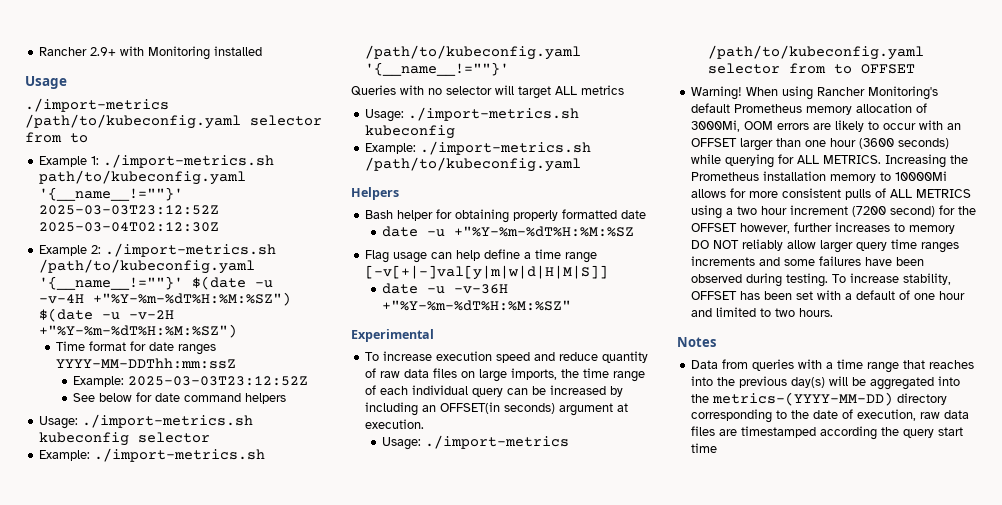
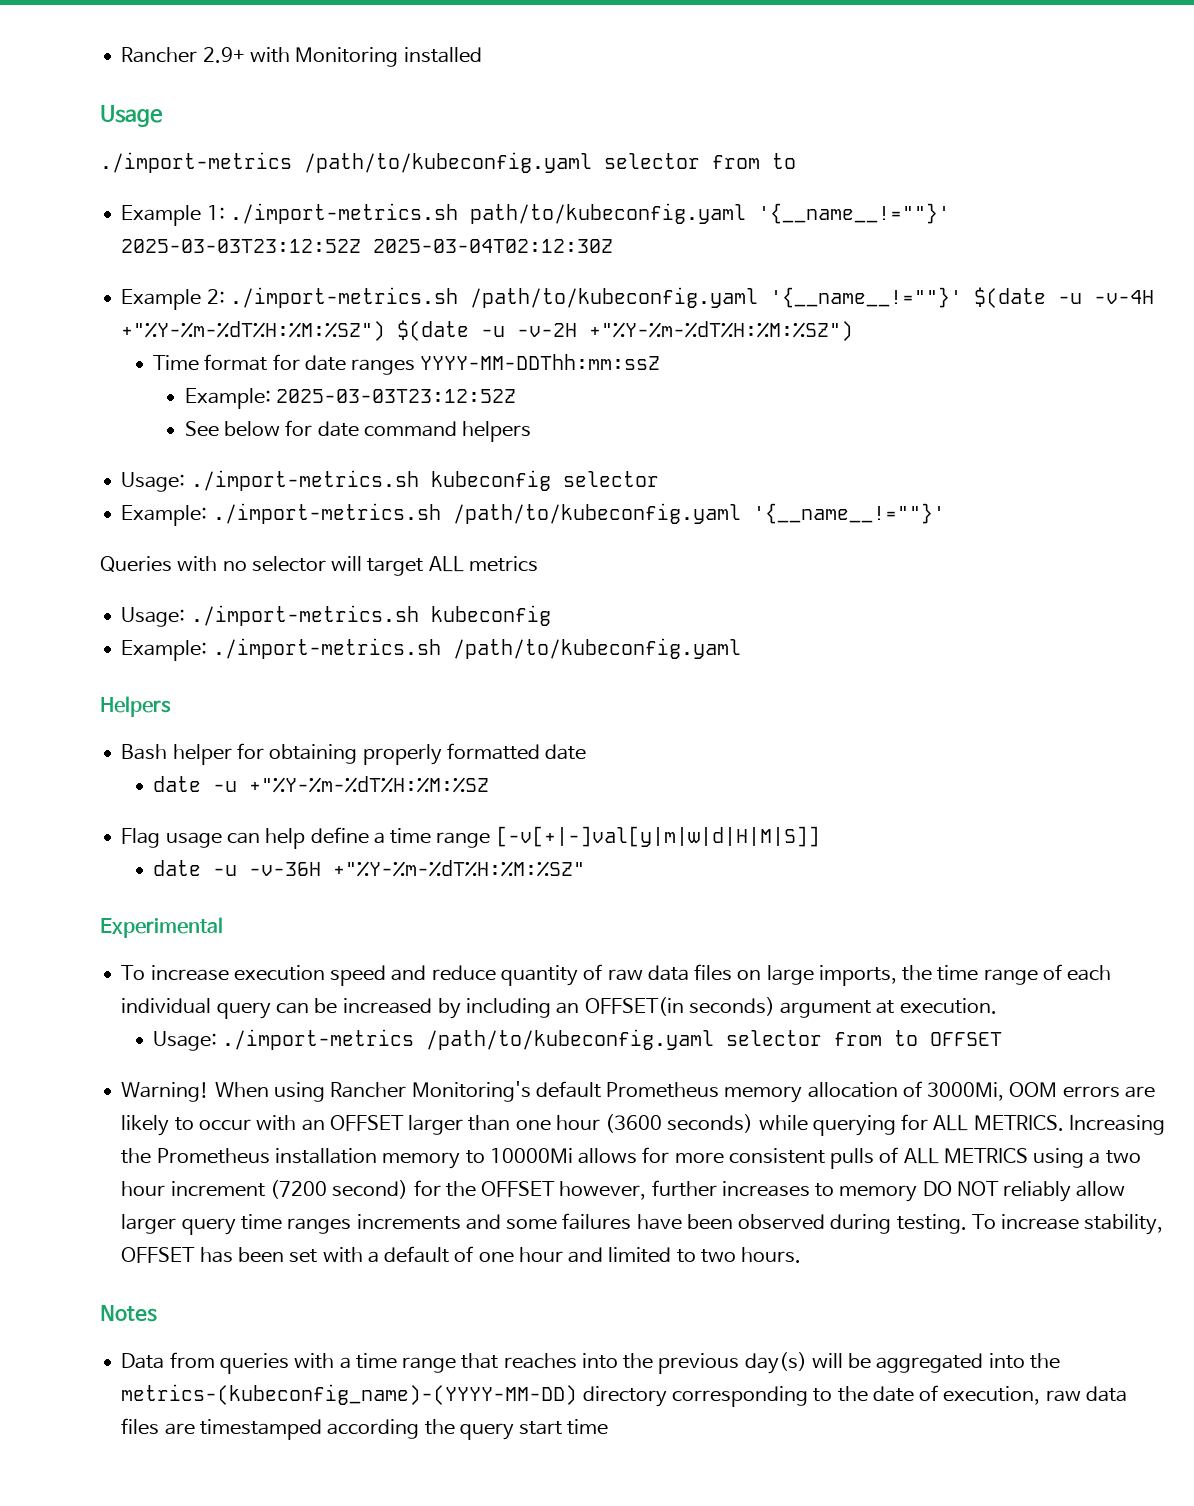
- Data from queries with a time range that reaches into the previous day(s) will be aggregated into the metrics-(YYYY-MM-DD) directory corresponding to the date of execution, raw data files are timestamped according the query start time
+ Data from queries with a time range that reaches into the previous day(s) will be aggregated into the metrics-(kubeconfig_name)-(YYYY-MM-DD) directory corresponding to the date of execution, raw data files are timestamped according the query start time

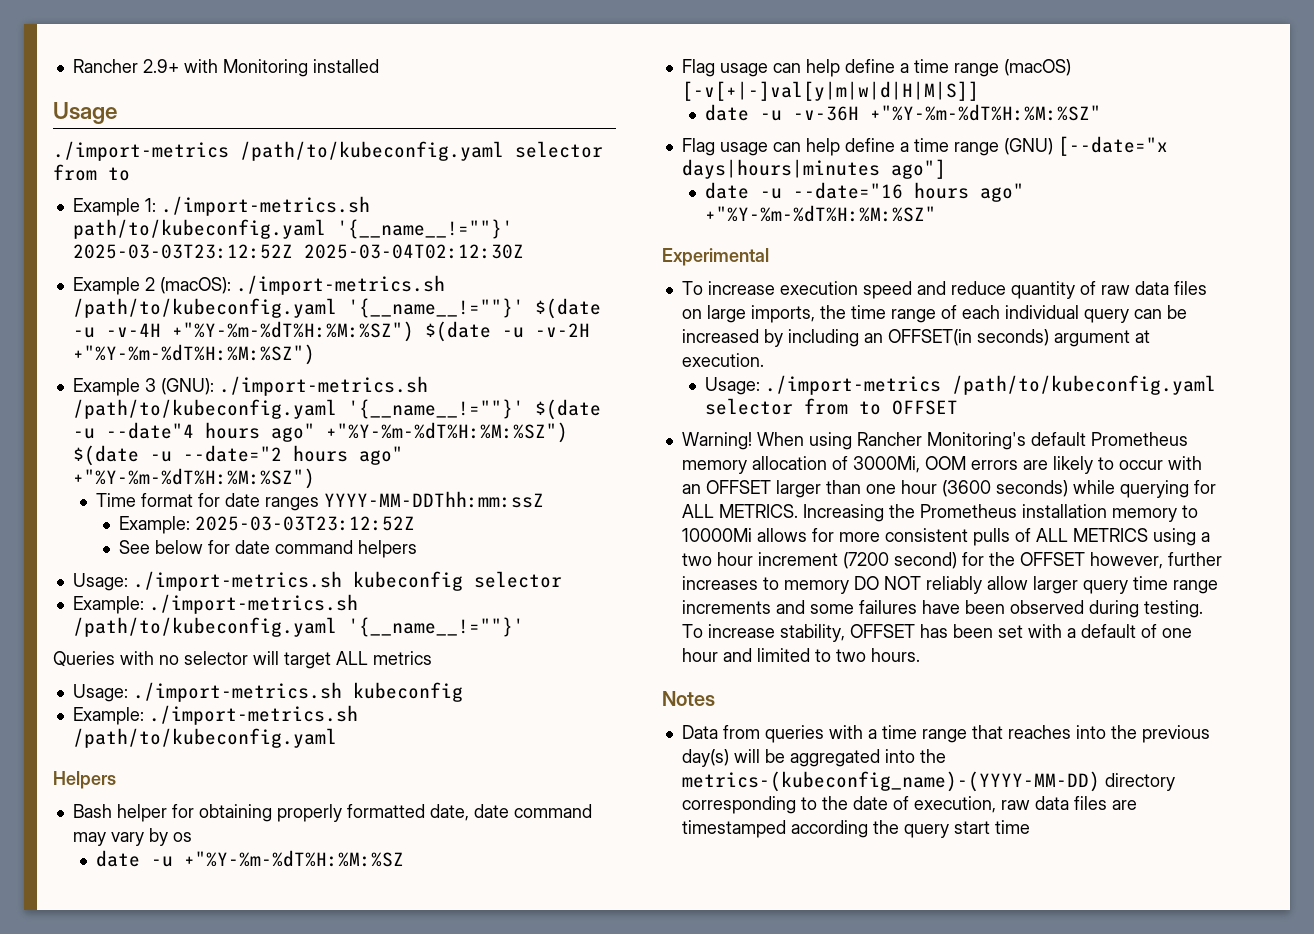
- Example 2: ./import-metrics.sh /path/to/kubeconfig.yaml '{__name__!=""}' $(date -u -v-4H +"%Y-%m-%dT%H:%M:%SZ") $(date -u -v-2H +"%Y-%m-%dT%H:%M:%SZ")
+ Example 2 (macOS): ./import-metrics.sh /path/to/kubeconfig.yaml '{__name__!=""}' $(date -u -v-4H +"%Y-%m-%dT%H:%M:%SZ") $(date -u -v-2H +"%Y-%m-%dT%H:%M:%SZ")
+ Example 3 (GNU): ./import-metrics.sh /path/to/kubeconfig.yaml '{__name__!=""}' $(date -u --date"4 hours ago" +"%Y-%m-%dT%H:%M:%SZ") $(date -u --date="2 hours ago" +"%Y-%m-%dT%H:%M:%SZ")
- Bash helper for obtaining properly formatted date
+ Bash helper for obtaining properly formatted date, date command may vary by os
- Flag usage can help define a time range [-v[+|-]val[y|m|w|d|H|M|S]]
+ Flag usage can help define a time range (macOS) [-v[+|-]val[y|m|w|d|H|M|S]]
+ Flag usage can help define a time range (GNU) [--date="x days|hours|minutes ago"]
+ date -u --date="16 hours ago" +"%Y-%m-%dT%H:%M:%SZ"
- Increasing the Prometheus installation memory to 10000Mi allows for more consistent pulls of ALL METRICS using a two hour increment (7200 second) for the OFFSET however, further increases to memory DO NOT reliably allow larger query time ranges increments and some failures have been observed during testing.
+ Increasing the Prometheus installation memory to 10000Mi allows for more consistent pulls of ALL METRICS using a two hour increment (7200 second) for the OFFSET however, further increases to memory DO NOT reliably allow larger query time range increments and some failures have been observed during testing.

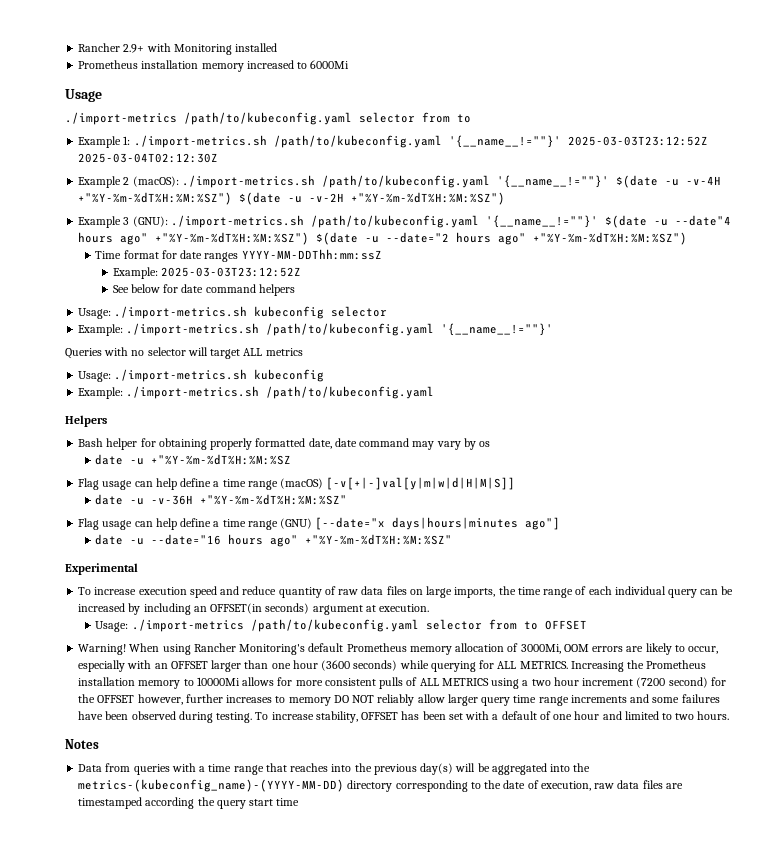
+ Prometheus installation memory increased to 6000Mi
- Example 1: ./import-metrics.sh path/to/kubeconfig.yaml '{__name__!=""}' 2025-03-03T23:12:52Z 2025-03-04T02:12:30Z
+ Example 1: ./import-metrics.sh /path/to/kubeconfig.yaml '{__name__!=""}' 2025-03-03T23:12:52Z 2025-03-04T02:12:30Z
- When using Rancher Monitoring's default Prometheus memory allocation of 3000Mi, OOM errors are likely to occur with an OFFSET larger than one hour (3600 seconds) while querying for ALL METRICS.
+ When using Rancher Monitoring's default Prometheus memory allocation of 3000Mi, OOM errors are likely to occur, especially with an OFFSET larger than one hour (3600 seconds) while querying for ALL METRICS.

